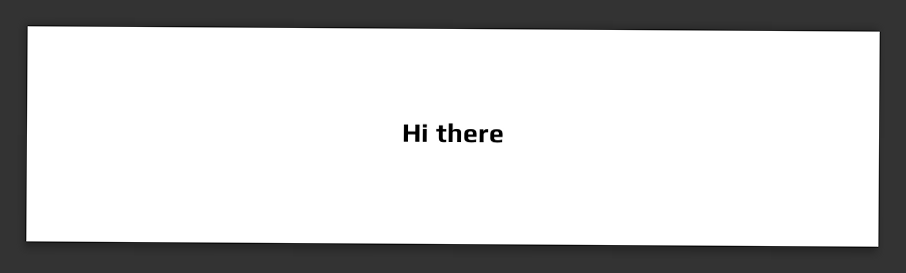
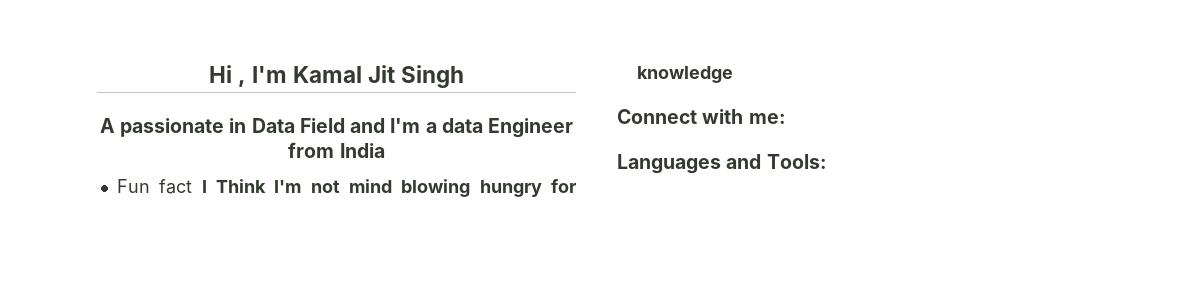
- Hi there
+ Hi , I'm Kamal Jit Singh
+ A passionate in Data Field and I'm a data Engineer from India
+ Fun fact I Think I'm not mind blowing hungry for knowledge
+ Connect with me:
+ Languages and Tools:

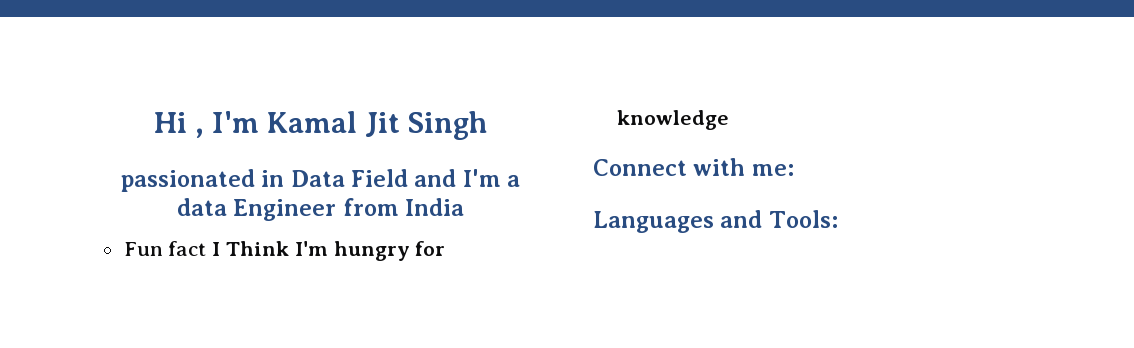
- A passionate in Data Field and I'm a data Engineer from India
+ passionated in Data Field and I'm a data Engineer from India
- Fun fact I Think I'm not mind blowing hungry for knowledge
+ Fun fact I Think I'm hungry for knowledge

